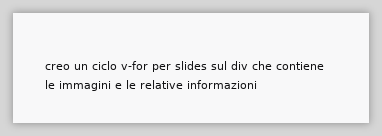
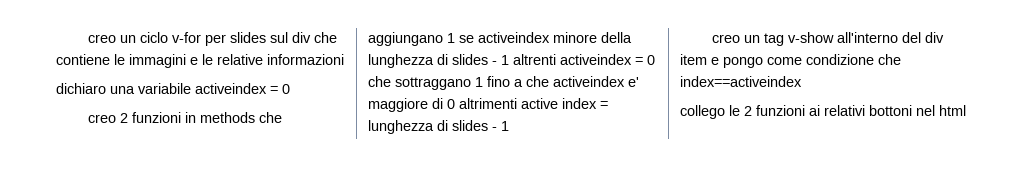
+ dichiaro una variabile activeindex = 0
+ creo 2 funzioni in methods che aggiungano 1 se activeindex minore della lunghezza di slides - 1 altrenti activeindex = 0 che sottraggano 1 fino a che activeindex e' maggiore di 0 altrimenti active index = lunghezza di slides - 1
+ creo un tag v-show all'interno del div item e pongo come condizione che index==activeindex
+ collego le 2 funzioni ai relativi bottoni nel html

